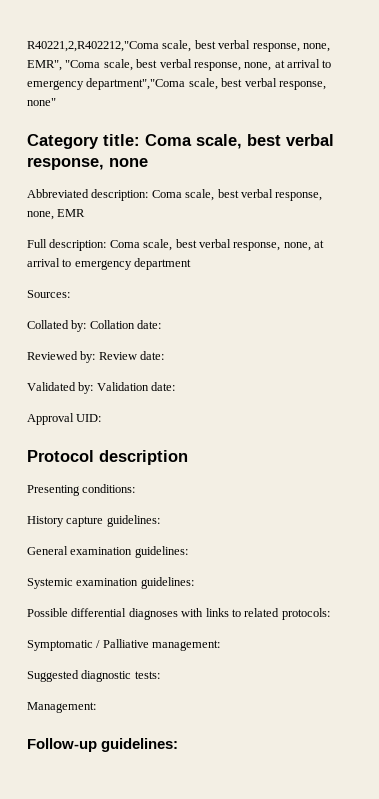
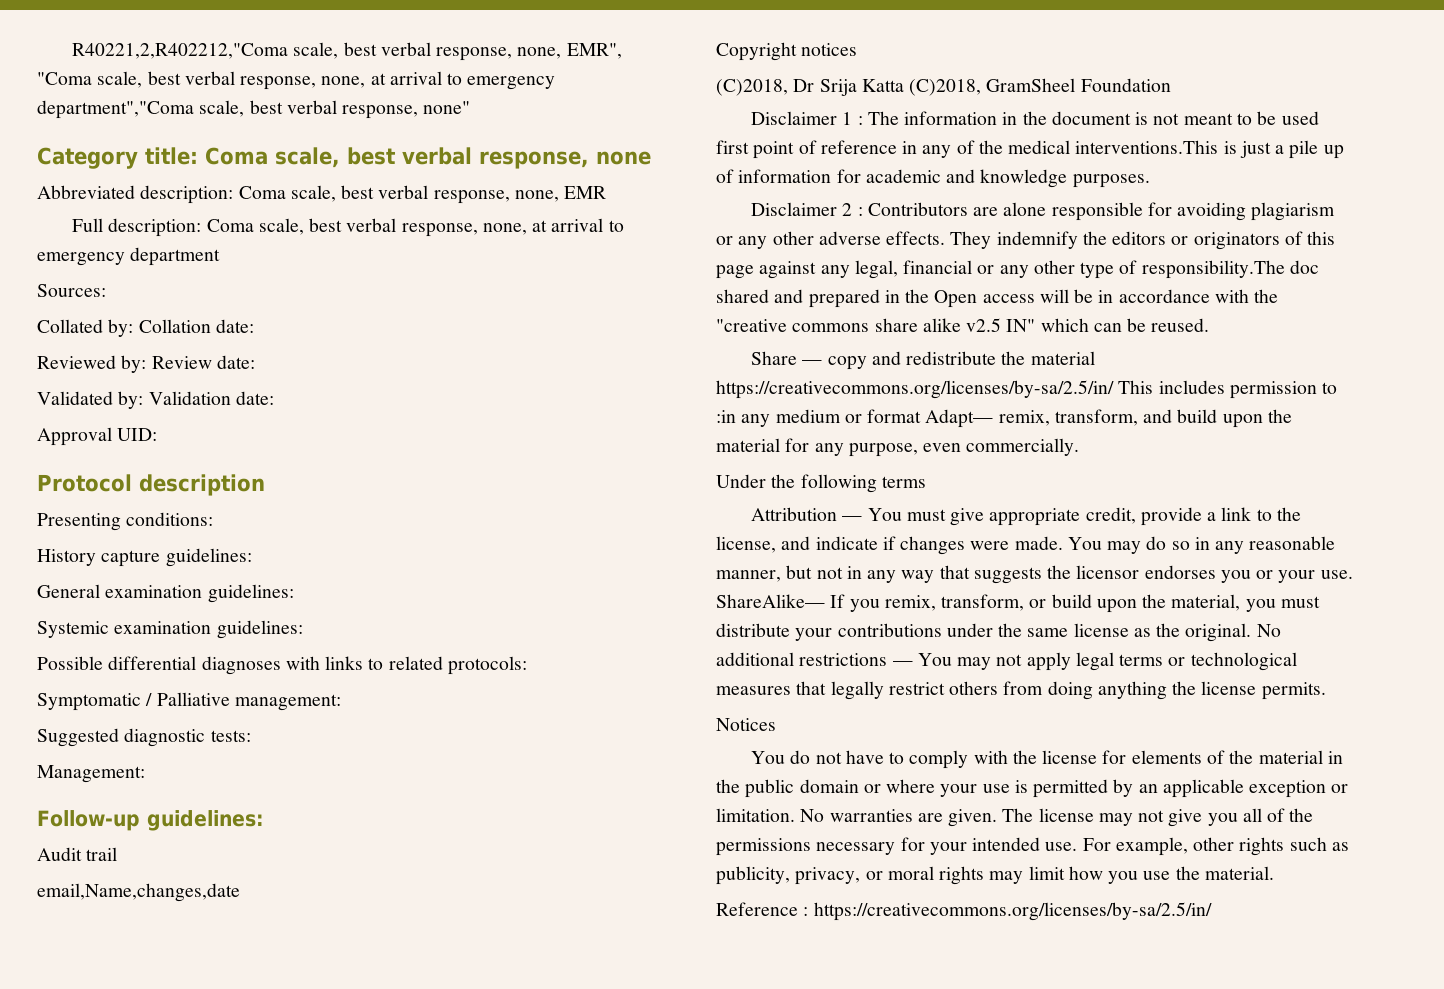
+ Audit trail
+ email,Name,changes,date
+ Copyright notices
+ (C)2018, Dr Srija Katta (C)2018, GramSheel Foundation
+ Disclaimer 1 : The information in the document is not meant to be used first point of reference in any of the medical interventions.This is just a pile up of information for academic and knowledge purposes.
+ Disclaimer 2 : Contributors are alone responsible for avoiding plagiarism or any other adverse effects. They indemnify the editors or originators of this page against any legal, financial or any other type of responsibility.The doc shared and prepared in the Open access will be in accordance with the "creative commons share alike v2.5 IN" which can be reused.
+ Share — copy and redistribute the material https://creativecommons.org/licenses/by-sa/2.5/in/ This includes permission to :in any medium or format Adapt— remix, transform, and build upon the material for any purpose, even commercially.
+ Under the following terms
+ Attribution — You must give appropriate credit, provide a link to the license, and indicate if changes were made. You may do so in any reasonable manner, but not in any way that suggests the licensor endorses you or your use. ShareAlike— If you remix, transform, or build upon the material, you must distribute your contributions under the same license as the original. No additional restrictions — You may not apply legal terms or technological measures that legally restrict others from doing anything the license permits.
+ Notices
+ You do not have to comply with the license for elements of the material in the public domain or where your use is permitted by an applicable exception or limitation. No warranties are given. The license may not give you all of the permissions necessary for your intended use. For example, other rights such as publicity, privacy, or moral rights may limit how you use the material.
+ Reference : https://creativecommons.org/licenses/by-sa/2.5/in/

